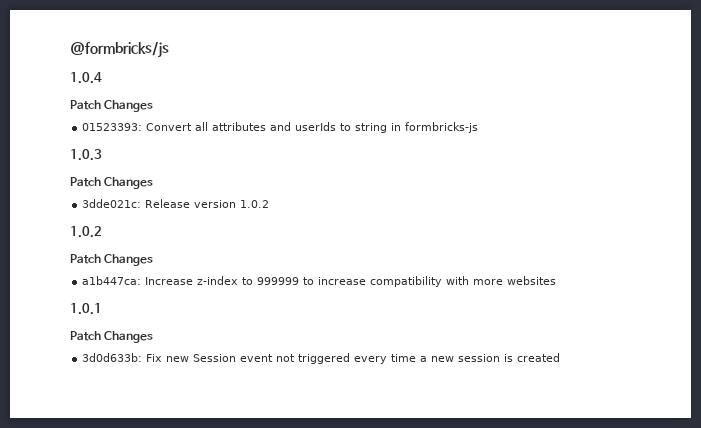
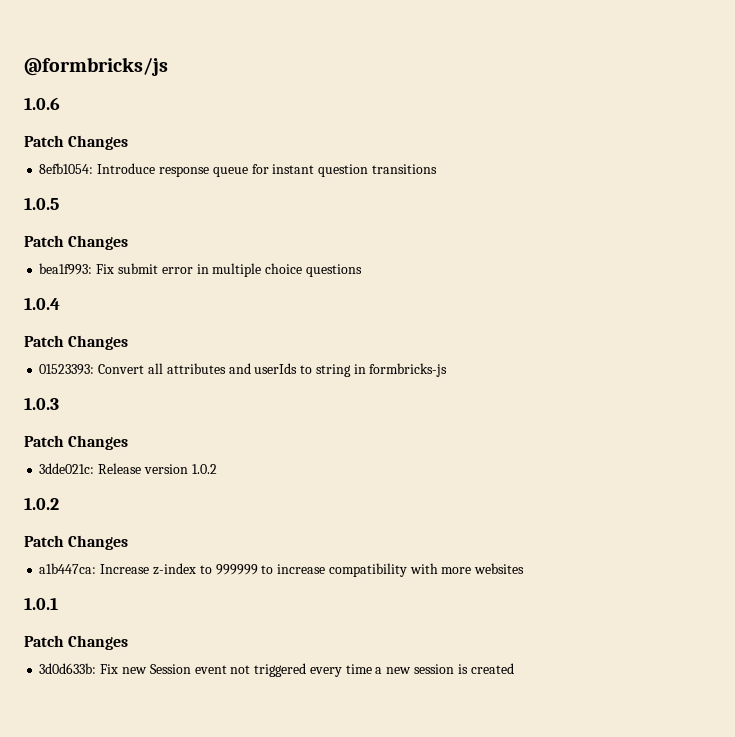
+ 1.0.6
+ Patch Changes
+ 8efb1054: Introduce response queue for instant question transitions
+ 1.0.5
+ Patch Changes
+ bea1f993: Fix submit error in multiple choice questions

